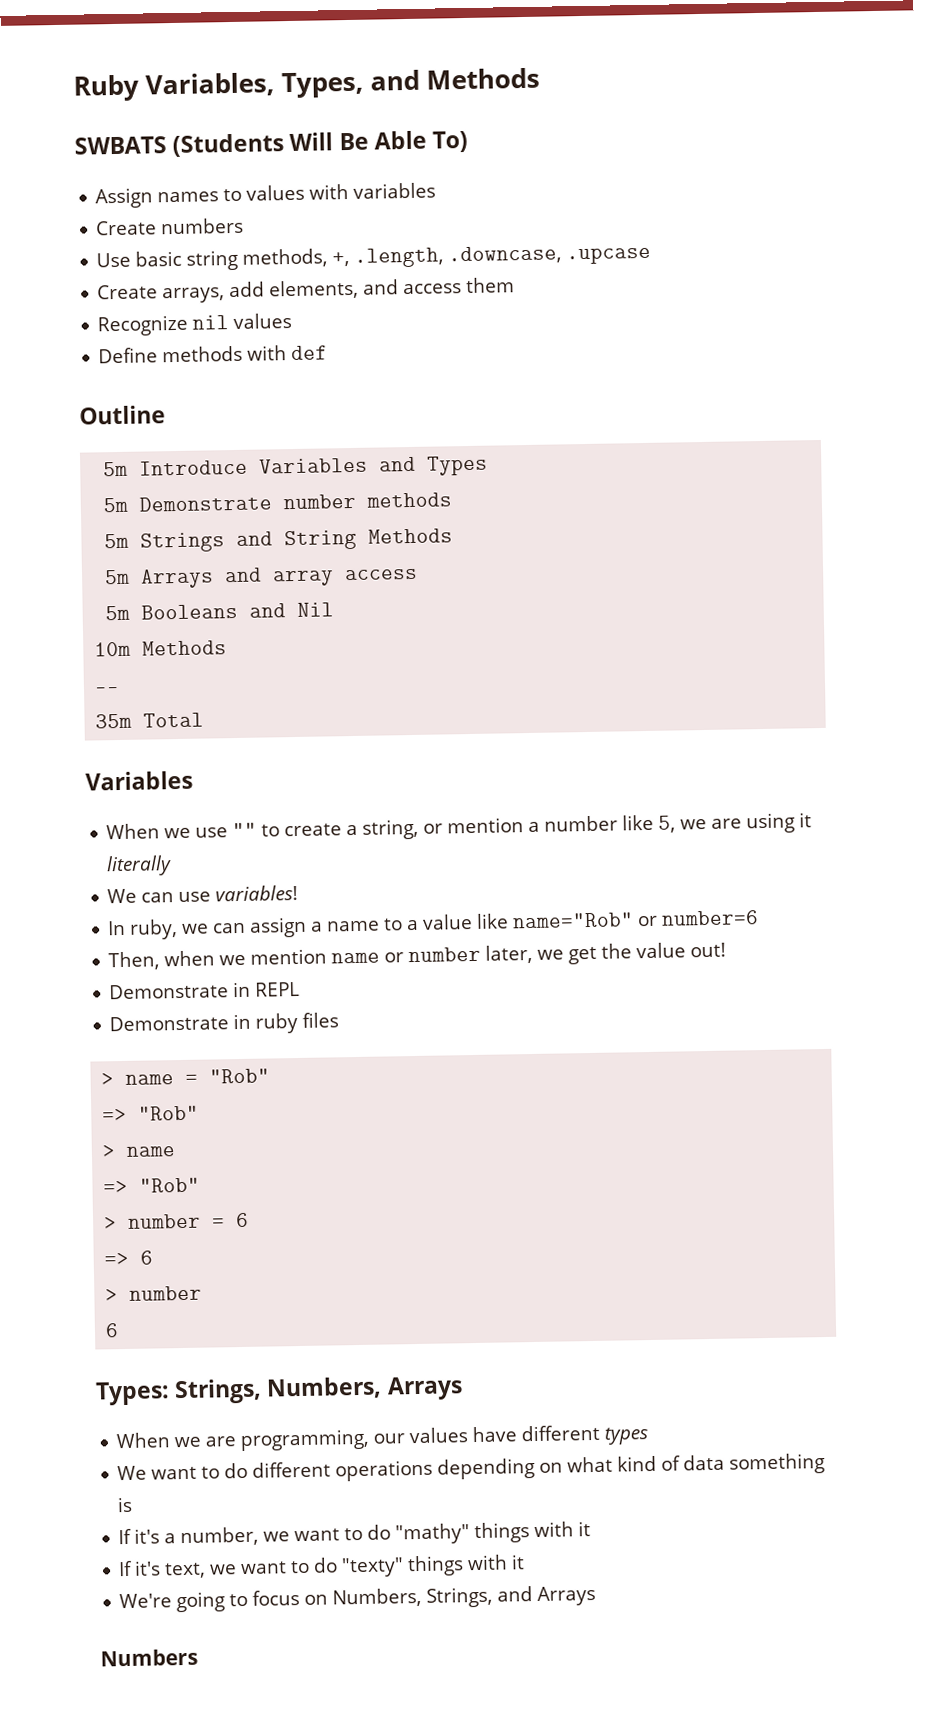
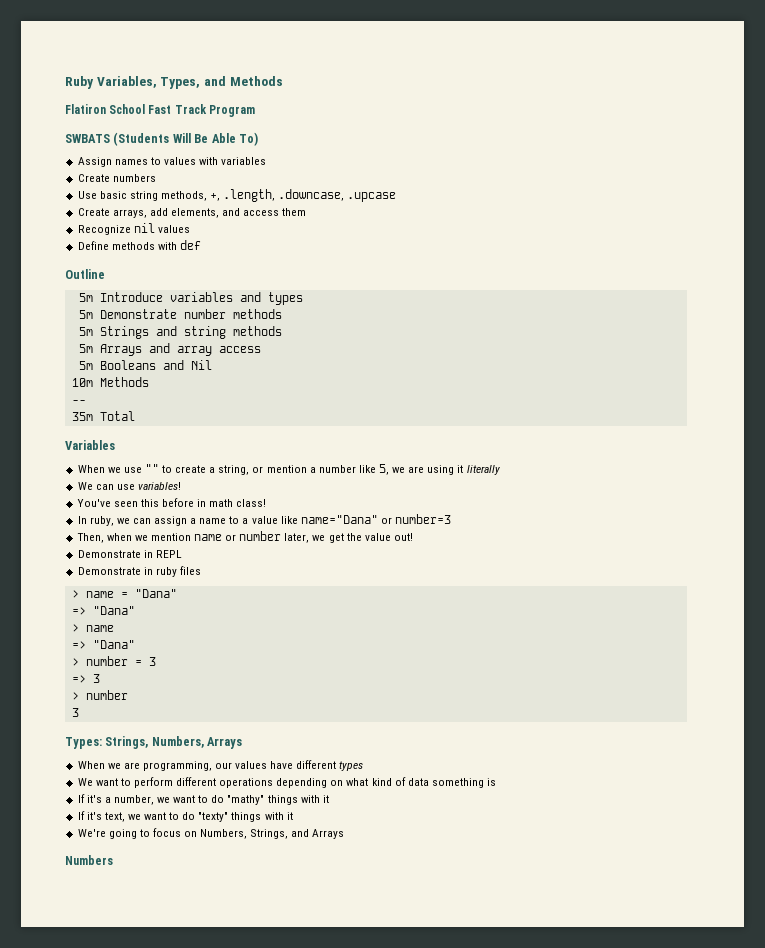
+ Flatiron School Fast Track Program
- 5m Introduce Variables and Types
+ 5m Introduce variables and types
- 5m Strings and String Methods
+ 5m Strings and string methods
+ You've seen this before in math class!
- In ruby, we can assign a name to a value like name="Rob" or number=6
+ In ruby, we can assign a name to a value like name="Dana" or number=3
- > name = "Rob"
- => "Rob"
+ > name = "Dana"
+ => "Dana"
  > name
- => "Rob"
+ => "Dana"
- > number = 6
- => 6
+ > number = 3
+ => 3
  > number
- 6
+ 3
- We want to do different operations depending on what kind of data something is
+ We want to perform different operations depending on what kind of data something is

